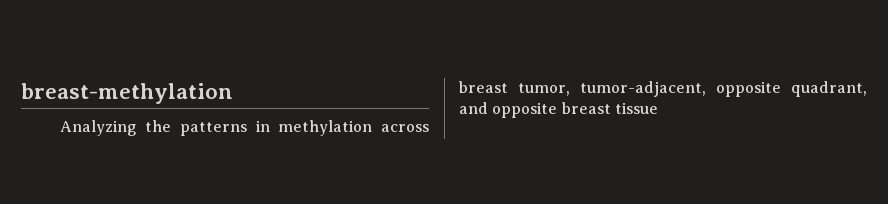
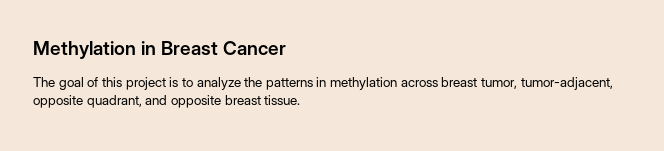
- breast-methylation
- Analyzing the patterns in methylation across breast tumor, tumor-adjacent, opposite quadrant, and opposite breast tissue
+ Methylation in Breast Cancer
+ The goal of this project is to analyze the patterns in methylation across breast tumor, tumor-adjacent, opposite quadrant, and opposite breast tissue.

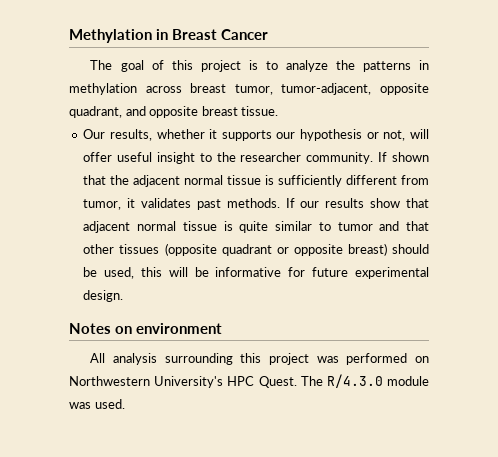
+ Our results, whether it supports our hypothesis or not, will offer useful insight to the researcher community. If shown that the adjacent normal tissue is sufficiently different from tumor, it validates past methods. If our results show that adjacent normal tissue is quite similar to tumor and that other tissues (opposite quadrant or opposite breast) should be used, this will be informative for future experimental design.
+ Notes on environment
+ All analysis surrounding this project was performed on Northwestern University's HPC Quest. The R/4.3.0 module was used.

